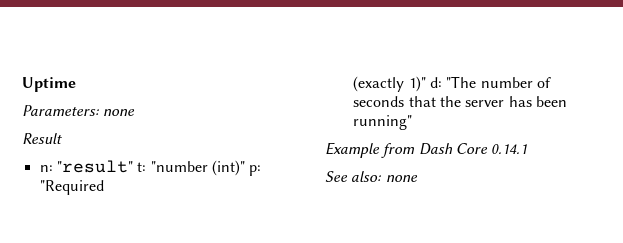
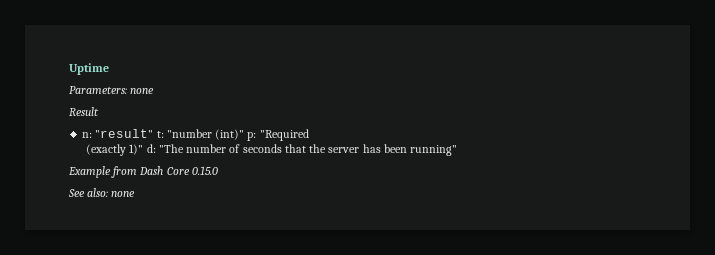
- Example from Dash Core 0.14.1
+ Example from Dash Core 0.15.0

